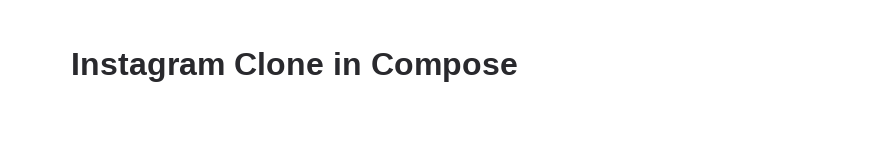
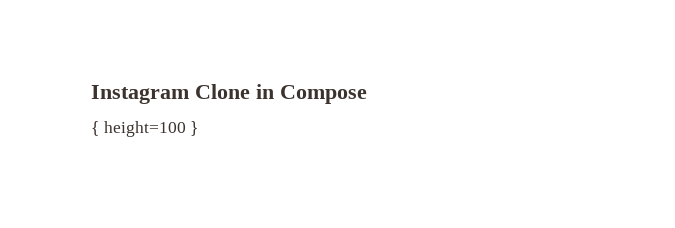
+ { height=100 }

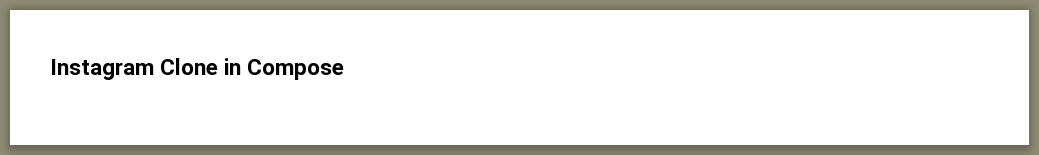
- { height=100 }

